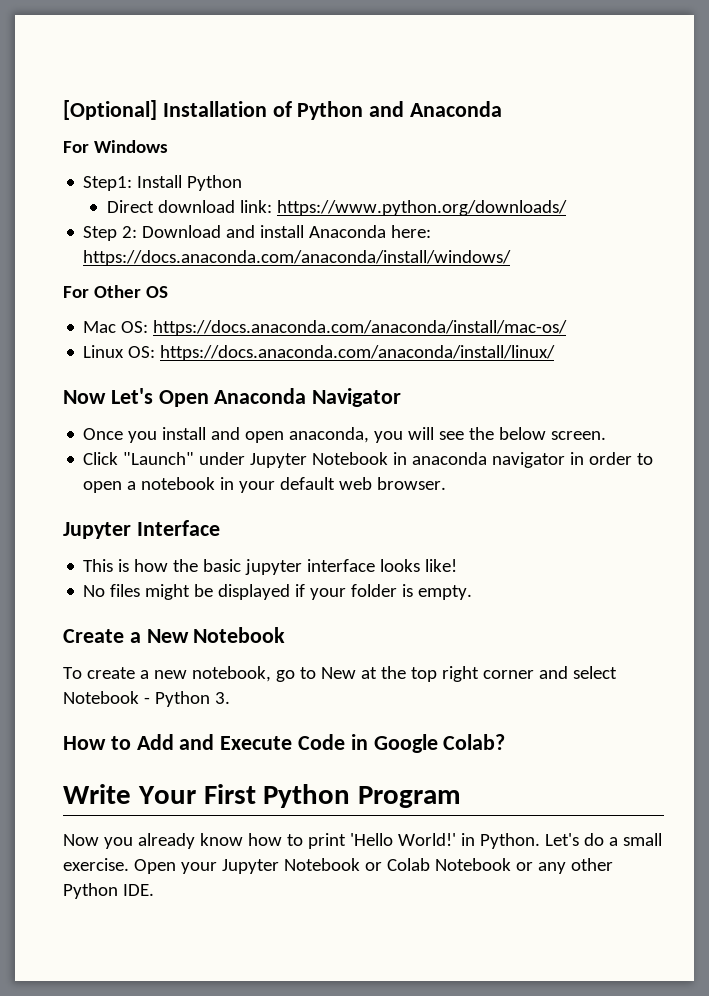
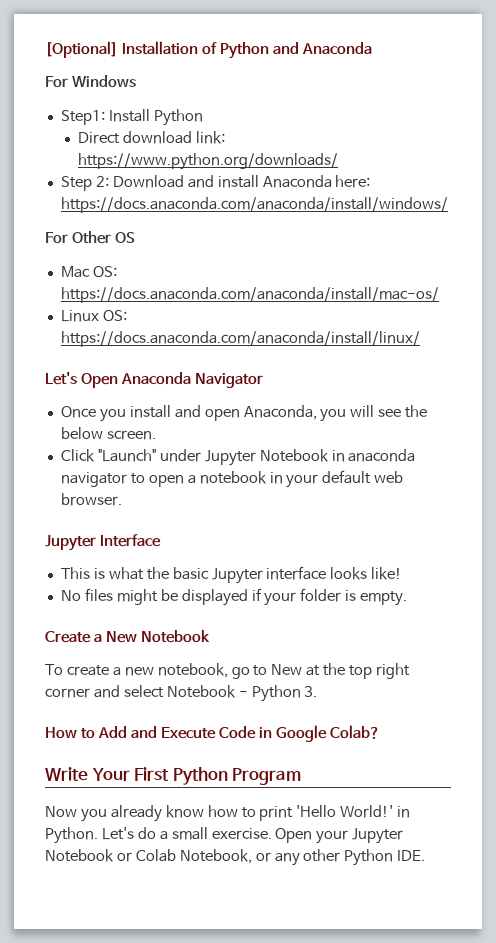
- Now Let's Open Anaconda Navigator
+ Let's Open Anaconda Navigator
- Once you install and open anaconda, you will see the below screen.
+ Once you install and open Anaconda, you will see the below screen.
- Click "Launch" under Jupyter Notebook in anaconda navigator in order to open a notebook in your default web browser.
+ Click "Launch" under Jupyter Notebook in anaconda navigator to open a notebook in your default web browser.
- This is how the basic jupyter interface looks like!
+ This is what the basic Jupyter interface looks like!
- Open your Jupyter Notebook or Colab Notebook or any other Python IDE.
+ Open your Jupyter Notebook or Colab Notebook, or any other Python IDE.

